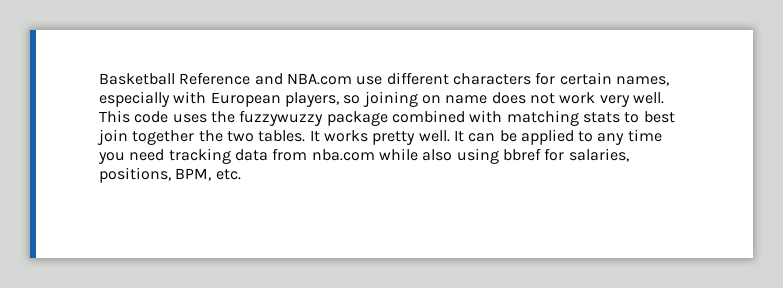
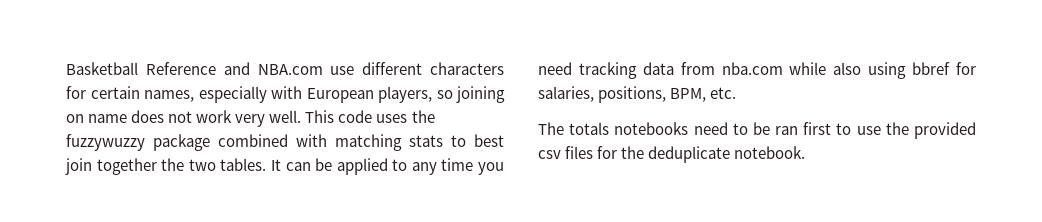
- It works pretty well. It can be applied to any time you need tracking data from nba.com while also using bbref for salaries, positions, BPM, etc.
+ It can be applied to any time you need tracking data from nba.com while also using bbref for salaries, positions, BPM, etc.
+ The totals notebooks need to be ran first to use the provided csv files for the deduplicate notebook.

